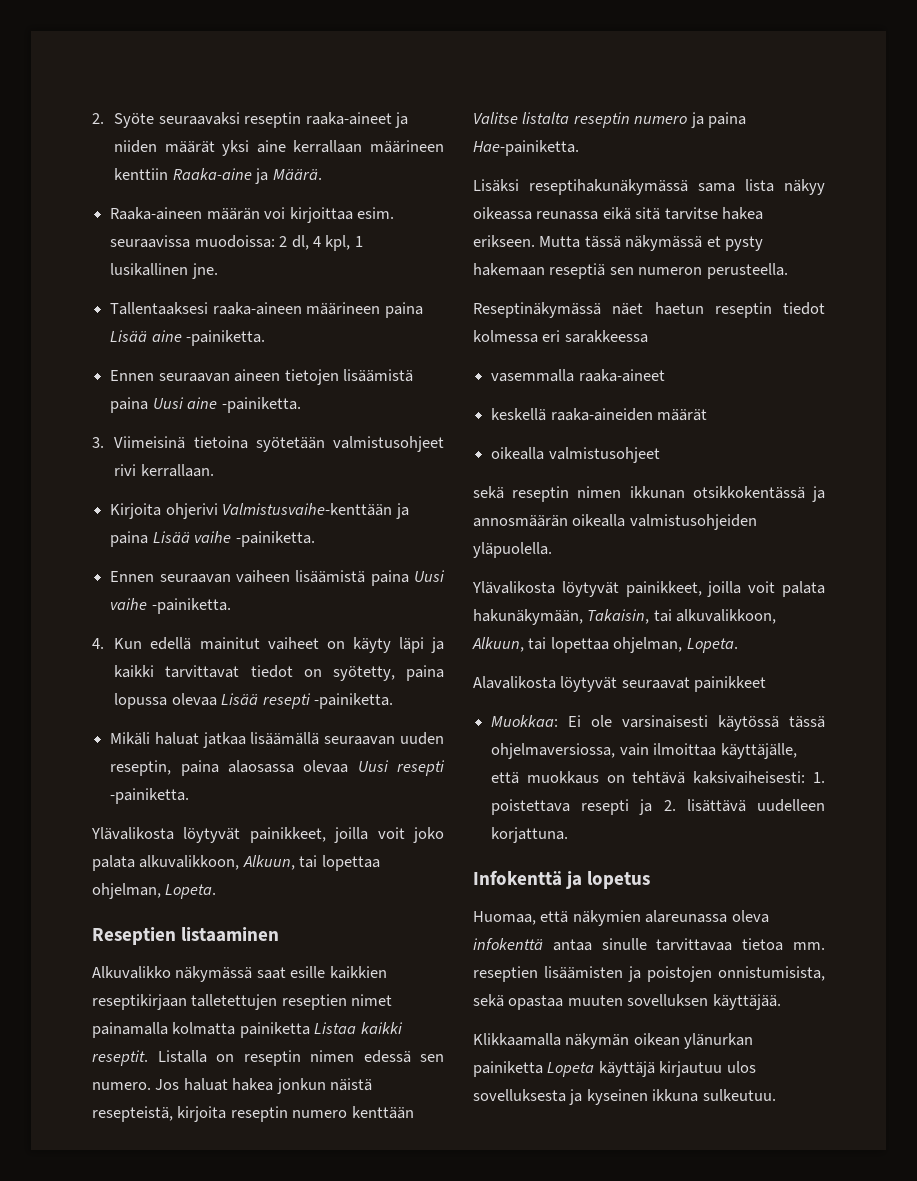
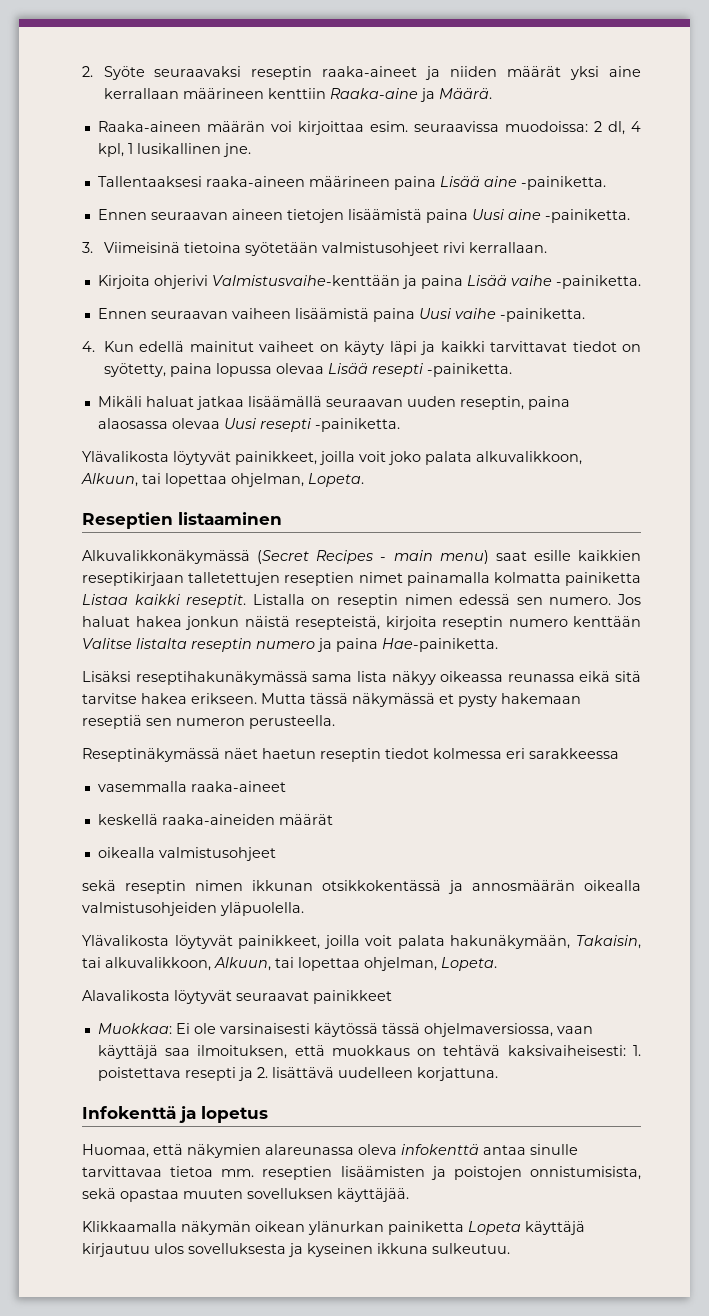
- Alkuvalikko näkymässä saat esille kaikkien reseptikirjaan talletettujen reseptien nimet painamalla kolmatta painiketta Listaa kaikki reseptit.
+ Alkuvalikkonäkymässä (Secret Recipes - main menu) saat esille kaikkien reseptikirjaan talletettujen reseptien nimet painamalla kolmatta painiketta Listaa kaikki reseptit.
- Muokkaa: Ei ole varsinaisesti käytössä tässä ohjelmaversiossa, vain ilmoittaa käyttäjälle, että muokkaus on tehtävä kaksivaiheisesti: 1. poistettava resepti ja 2. lisättävä uudelleen korjattuna.
+ Muokkaa: Ei ole varsinaisesti käytössä tässä ohjelmaversiossa, vaan käyttäjä saa ilmoituksen, että muokkaus on tehtävä kaksivaiheisesti: 1. poistettava resepti ja 2. lisättävä uudelleen korjattuna.

